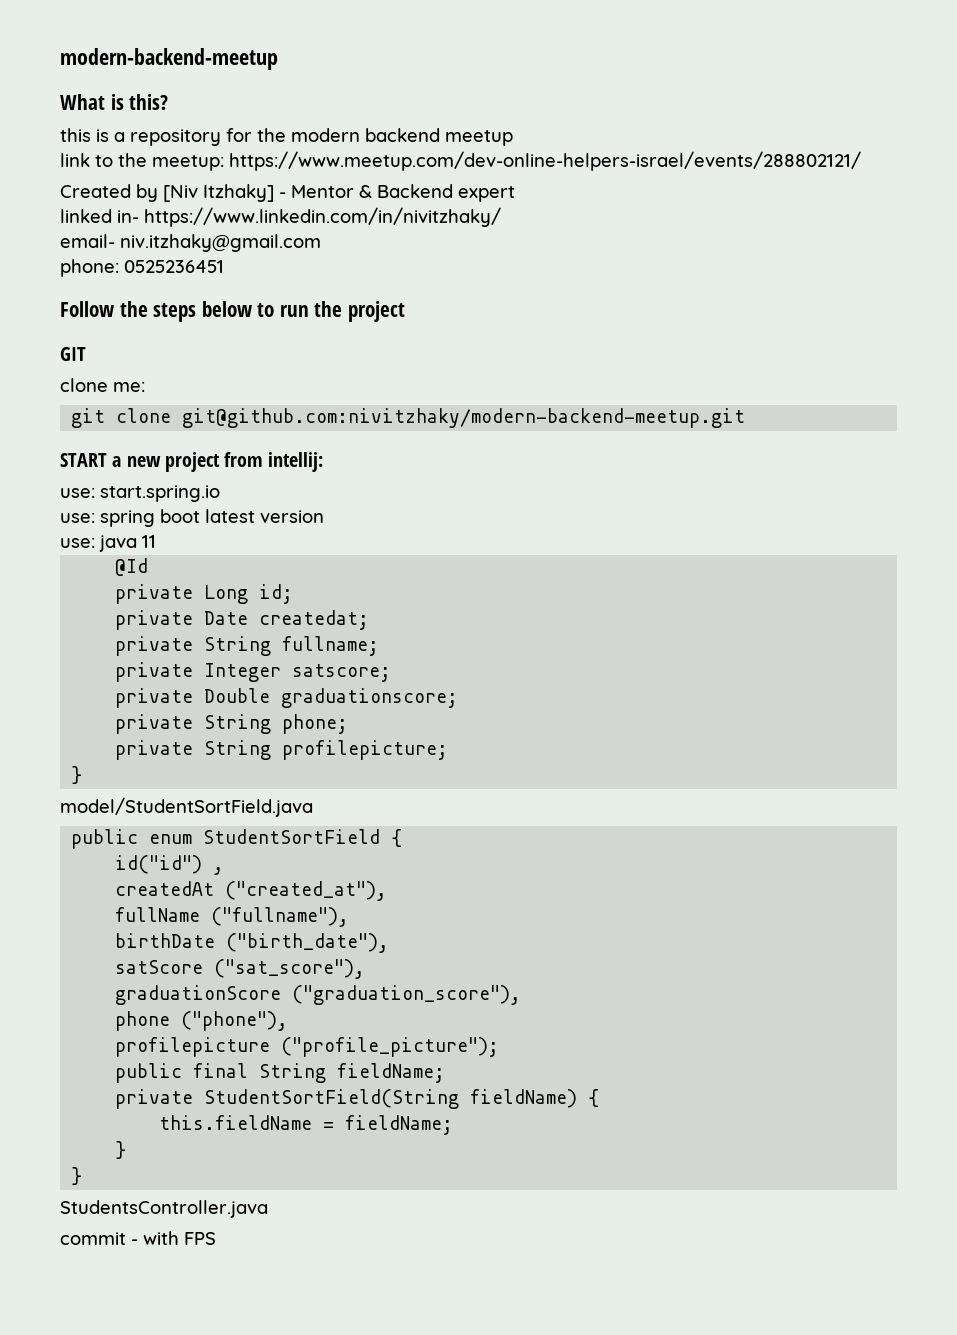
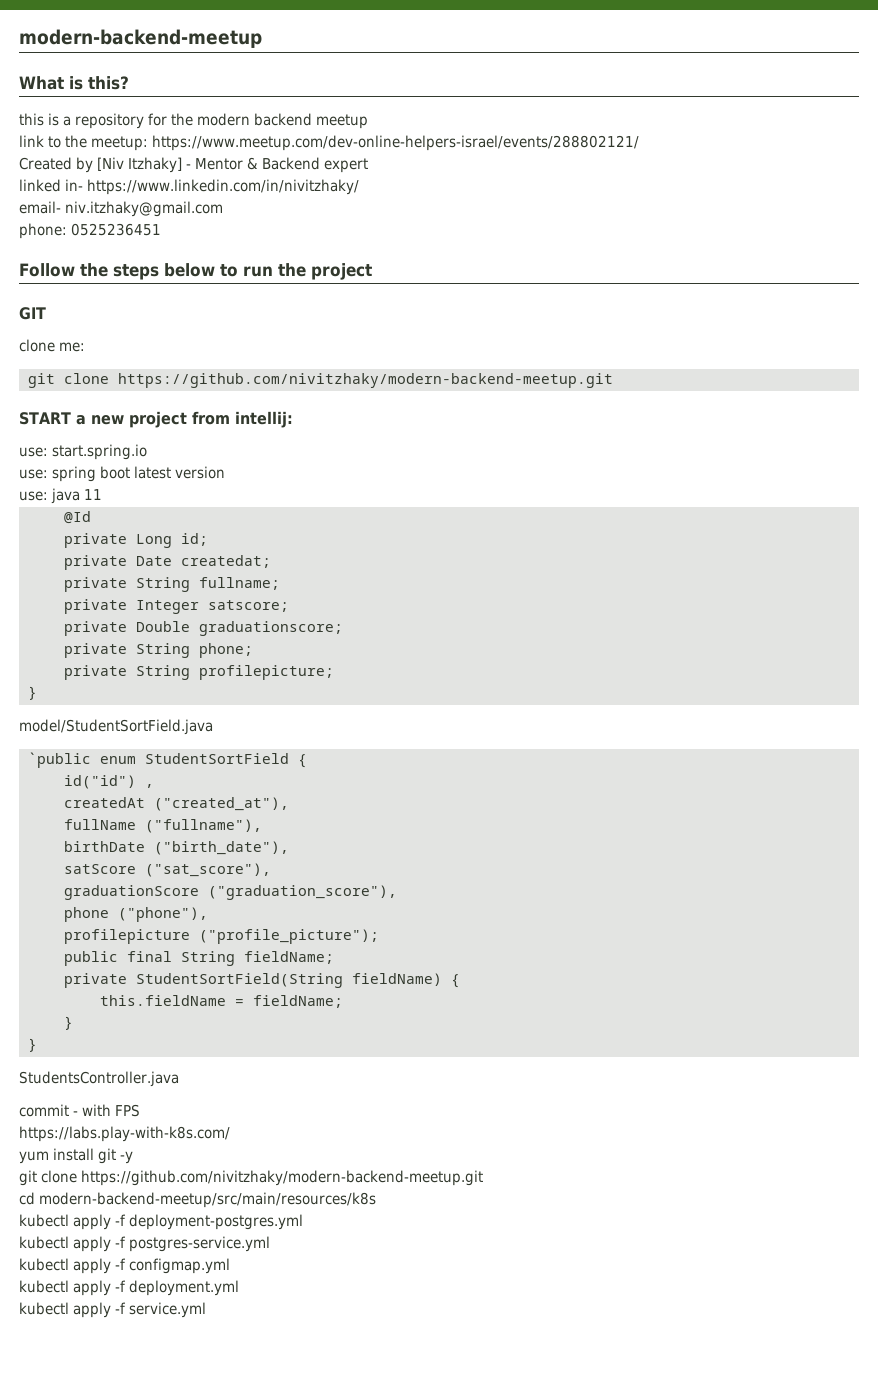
  clone me:
- git clone git@github.com:nivitzhaky/modern-backend-meetup.git
+ git clone https://github.com/nivitzhaky/modern-backend-meetup.git
- public enum StudentSortField {
+ `public enum StudentSortField {
+ https://labs.play-with-k8s.com/
+ yum install git -y
+ git clone https://github.com/nivitzhaky/modern-backend-meetup.git
+ cd modern-backend-meetup/src/main/resources/k8s
+ kubectl apply -f deployment-postgres.yml
+ kubectl apply -f postgres-service.yml
+ kubectl apply -f configmap.yml
+ kubectl apply -f deployment.yml
+ kubectl apply -f service.yml

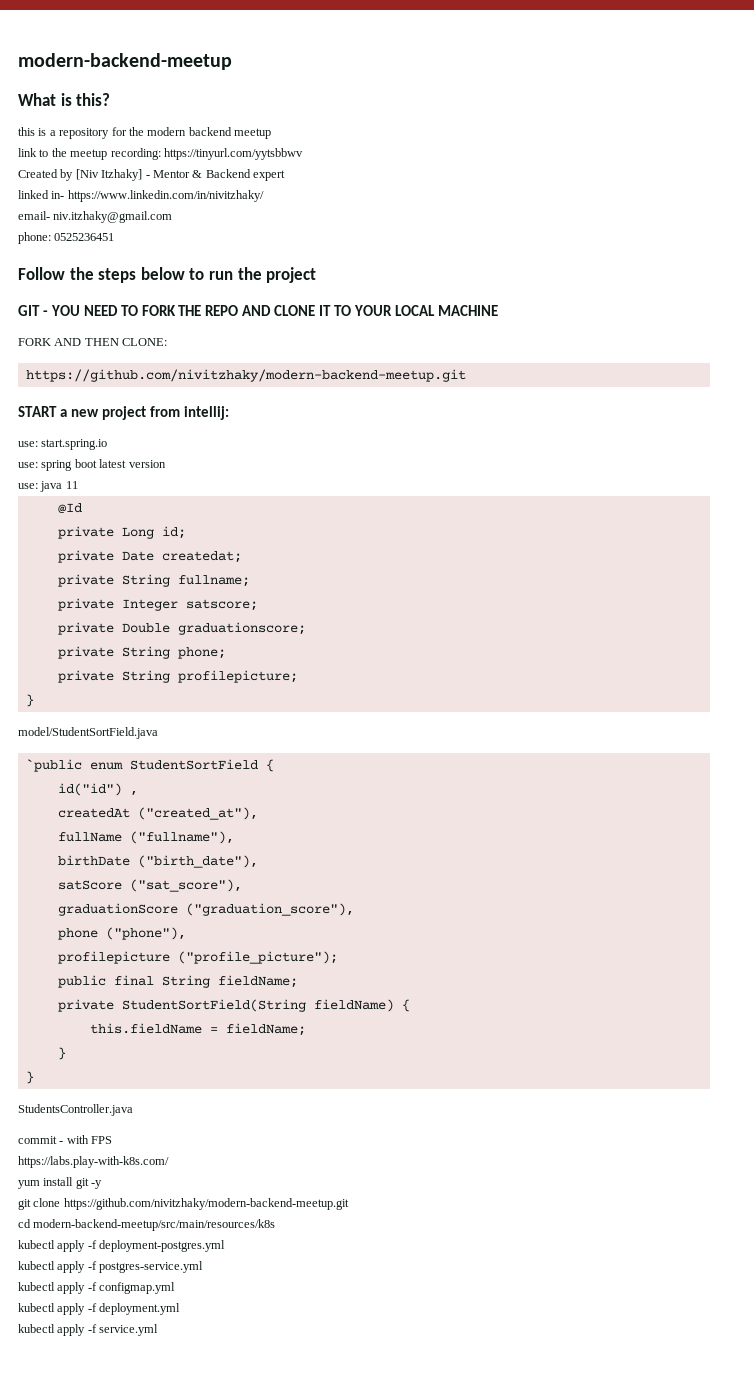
- link to the meetup: https://www.meetup.com/dev-online-helpers-israel/events/288802121/
+ link to the meetup recording: https://tinyurl.com/yytsbbwv
- GIT
- clone me:
- git clone https://github.com/nivitzhaky/modern-backend-meetup.git
+ GIT - YOU NEED TO FORK THE REPO AND CLONE IT TO YOUR LOCAL MACHINE
+ FORK AND THEN CLONE:
+ https://github.com/nivitzhaky/modern-backend-meetup.git

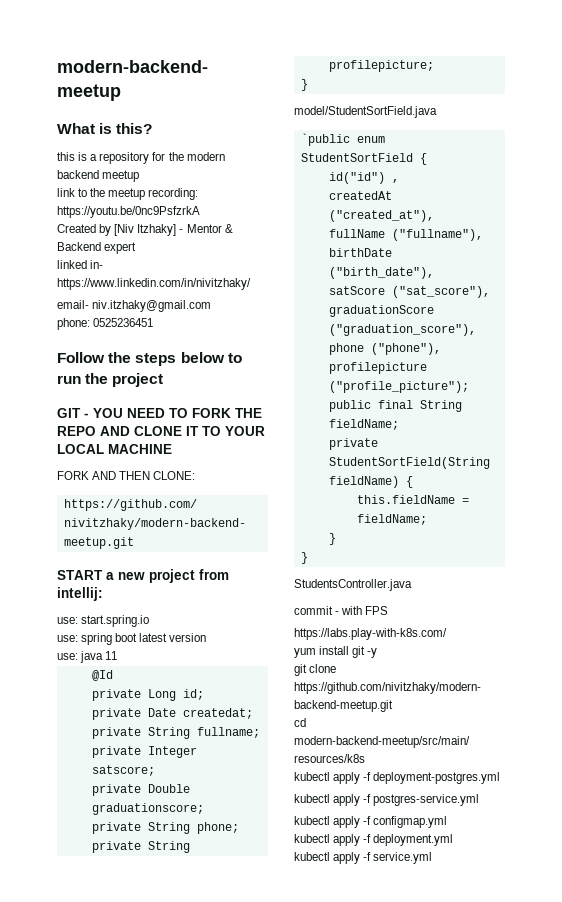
- link to the meetup recording: https://tinyurl.com/yytsbbwv
+ link to the meetup recording: https://youtu.be/0nc9PsfzrkA

